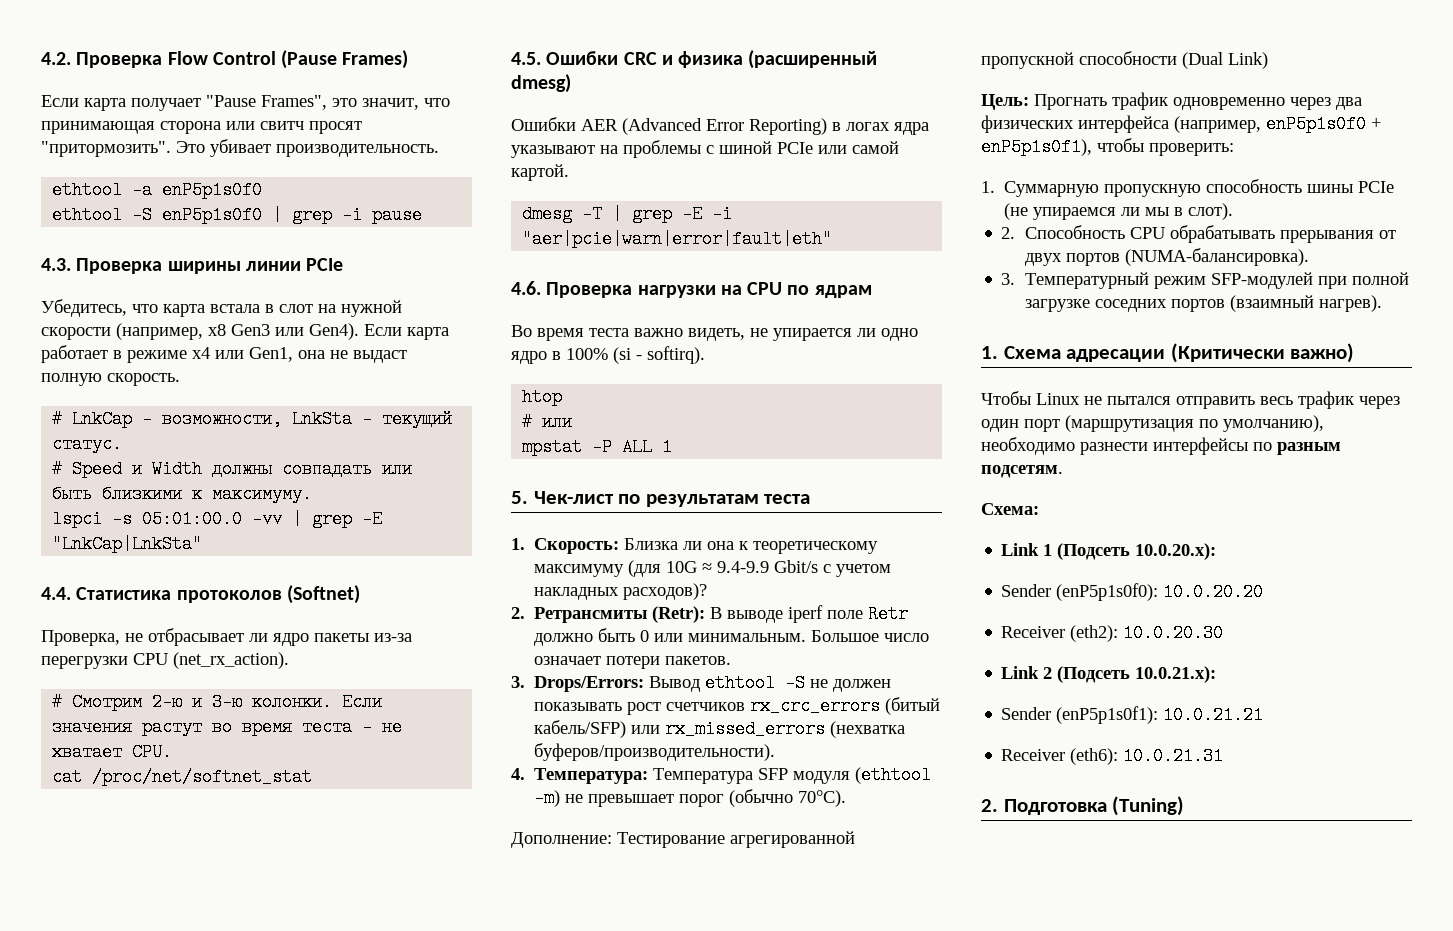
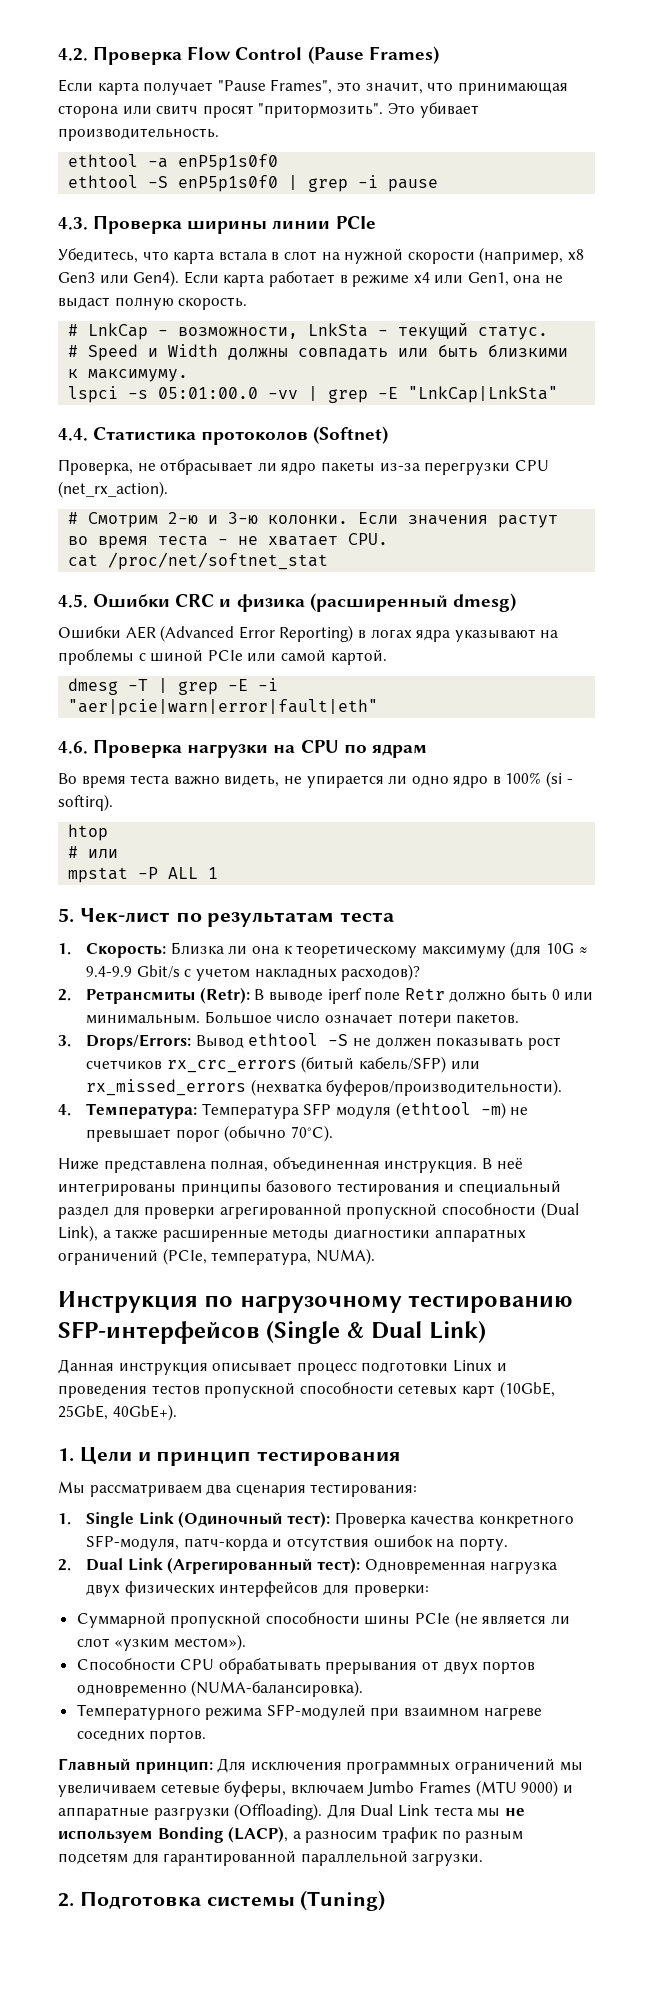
- Дополнение: Тестирование агрегированной пропускной способности (Dual Link)
- Цель: Прогнать трафик одновременно через два физических интерфейса (например, enP5p1s0f0 + enP5p1s0f1), чтобы проверить:
- 1. Суммарную пропускную способность шины PCIe (не упираемся ли мы в слот).
- 2. Способность CPU обрабатывать прерывания от двух портов (NUMA-балансировка).
+ Ниже представлена полная, объединенная инструкция. В неё интегрированы принципы базового тестирования и специальный раздел для проверки агрегированной пропускной способности (Dual Link), а также расширенные методы диагностики аппаратных ограничений (PCIe, температура, NUMA).
+ Инструкция по нагрузочному тестированию SFP-интерфейсов (Single & Dual Link)
+ Данная инструкция описывает процесс подготовки Linux и проведения тестов пропускной способности сетевых карт (10GbE, 25GbE, 40GbE+).
+ 1. Цели и принцип тестирования
+ Мы рассматриваем два сценария тестирования:
+ 1. Single Link (Одиночный тест): Проверка качества конкретного SFP-модуля, патч-корда и отсутствия ошибок на порту.
+ 2. Dual Link (Агрегированный тест): Одновременная нагрузка двух физических интерфейсов для проверки:
+ Суммарной пропускной способности шины PCIe (не является ли слот «узким местом»).
+ Способности CPU обрабатывать прерывания от двух портов одновременно (NUMA-балансировка).
- 3. Температурный режим SFP-модулей при полной загрузке соседних портов (взаимный нагрев).
- 1. Схема адресации (Критически важно)
- Чтобы Linux не пытался отправить весь трафик через один порт (маршрутизация по умолчанию), необходимо разнести интерфейсы по разным подсетям.
- Схема:
- Link 1 (Подсеть 10.0.20.x):
- Sender (enP5p1s0f0): 10.0.20.20
- Receiver (eth2): 10.0.20.30
- Link 2 (Подсеть 10.0.21.x):
- Sender (enP5p1s0f1): 10.0.21.21
- Receiver (eth6): 10.0.21.31
+ Температурного режима SFP-модулей при взаимном нагреве соседних портов.
+ Главный принцип: Для исключения программных ограничений мы увеличиваем сетевые буферы, включаем Jumbo Frames (MTU 9000) и аппаратные разгрузки (Offloading). Для Dual Link теста мы не используем Bonding (LACP), а разносим трафик по разным подсетям для гарантированной параллельной загрузки.
- 2. Подготовка (Tuning)
+ 2. Подготовка системы (Tuning)

